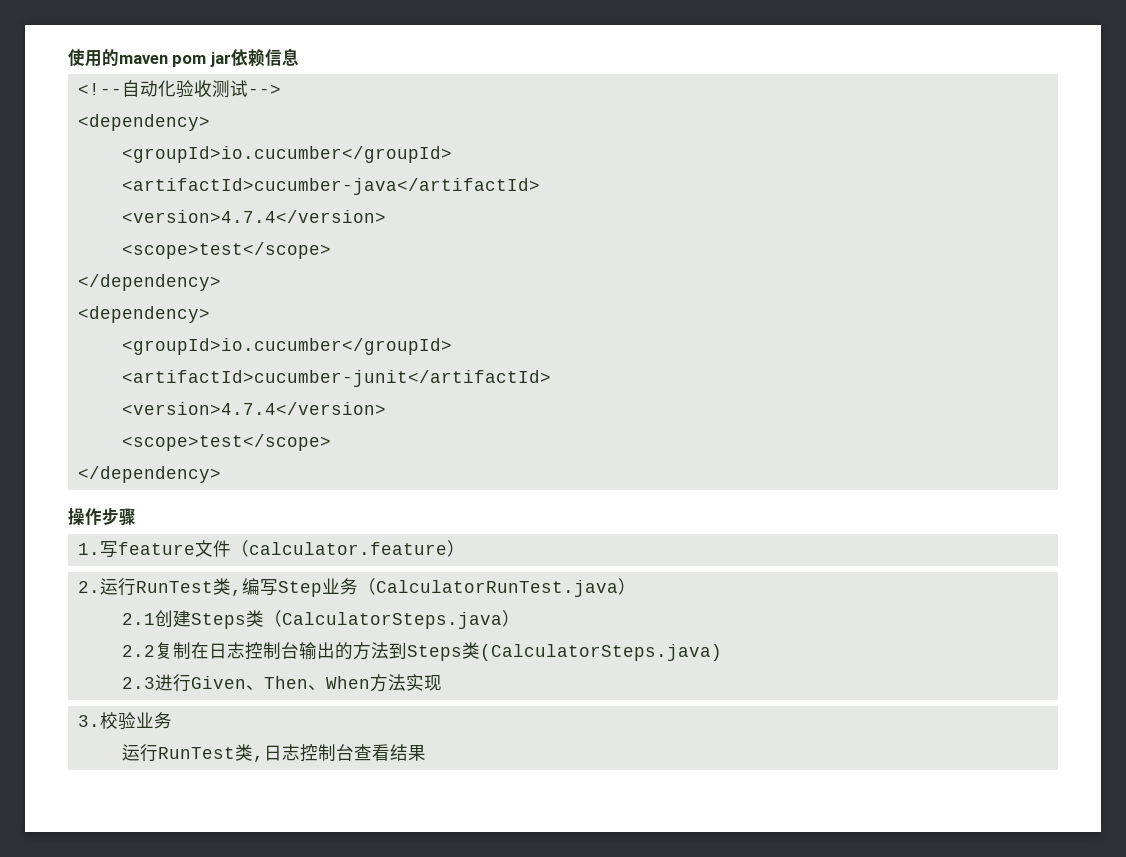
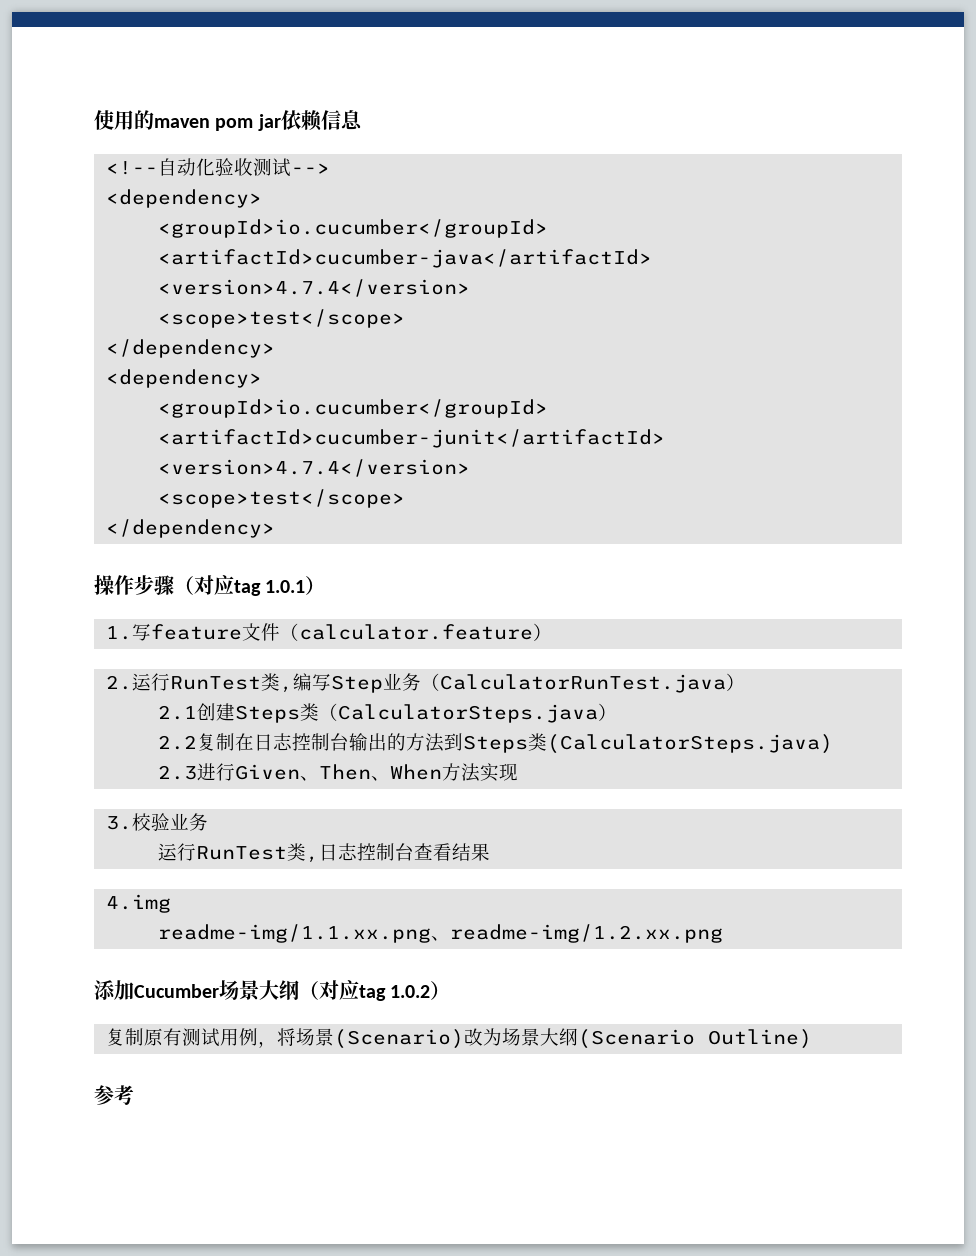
- 操作步骤
+ 操作步骤（对应tag 1.0.1）
+ 4.img
+ readme-img/1.1.xx.png、readme-img/1.2.xx.png
+ 添加Cucumber场景大纲（对应tag 1.0.2）
+ 复制原有测试用例，将场景(Scenario)改为场景大纲(Scenario Outline)
+ 参考

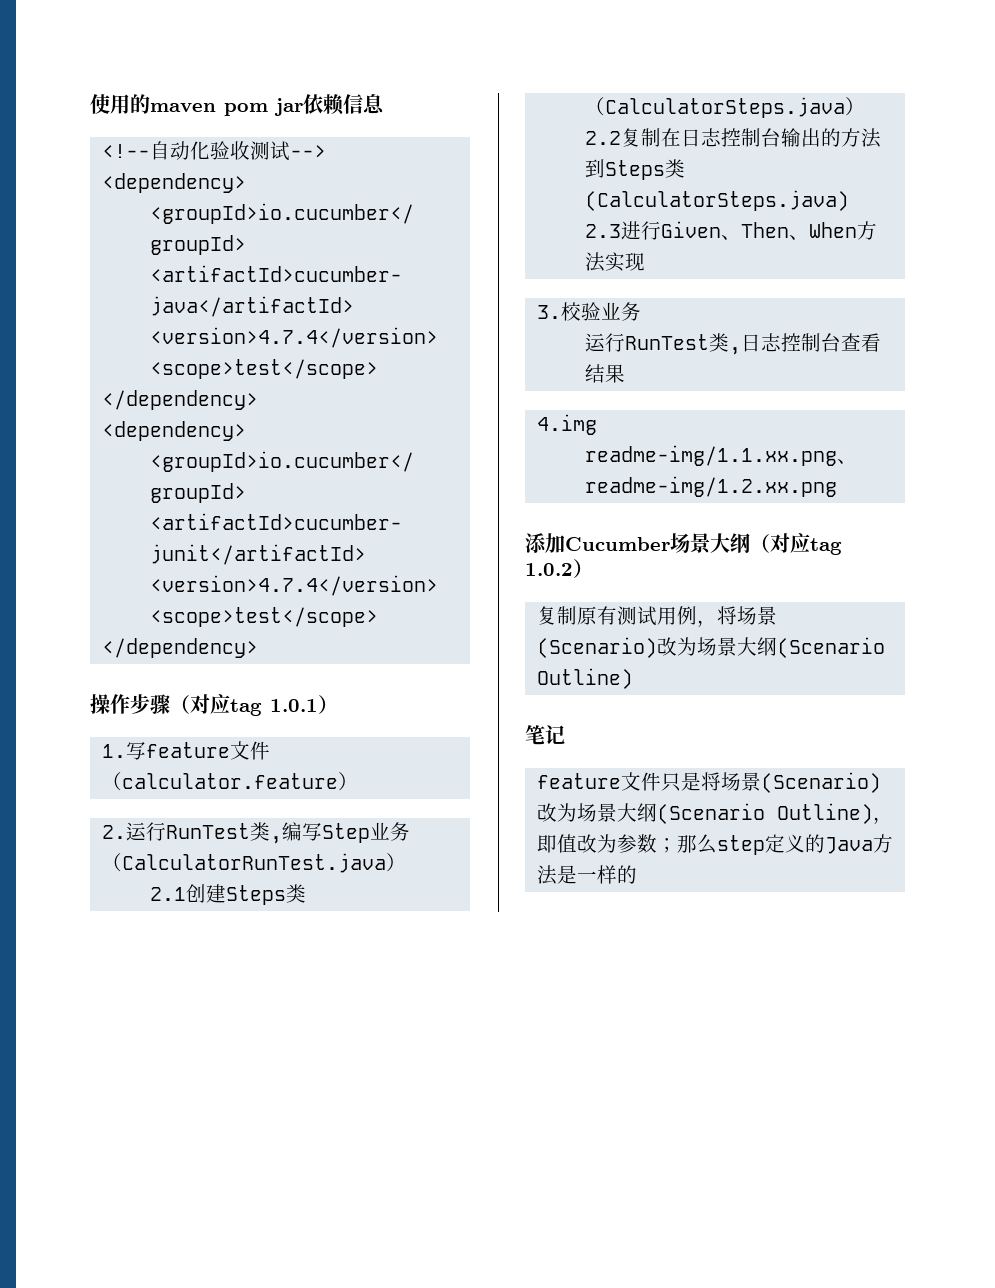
- 参考
+ 笔记
+ feature文件只是将场景(Scenario)改为场景大纲(Scenario Outline)，即值改为参数；那么step定义的Java方法是一样的

